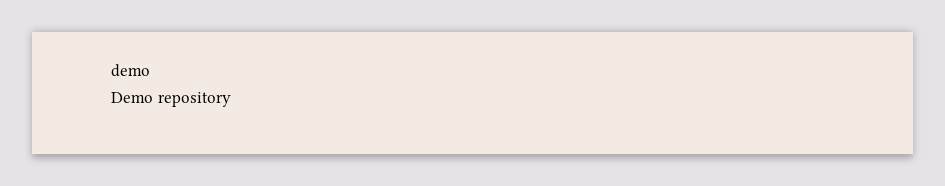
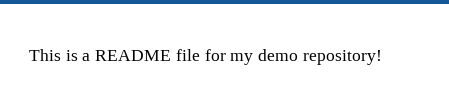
- demo
- Demo repository
+ This is a README file for my demo repository!

